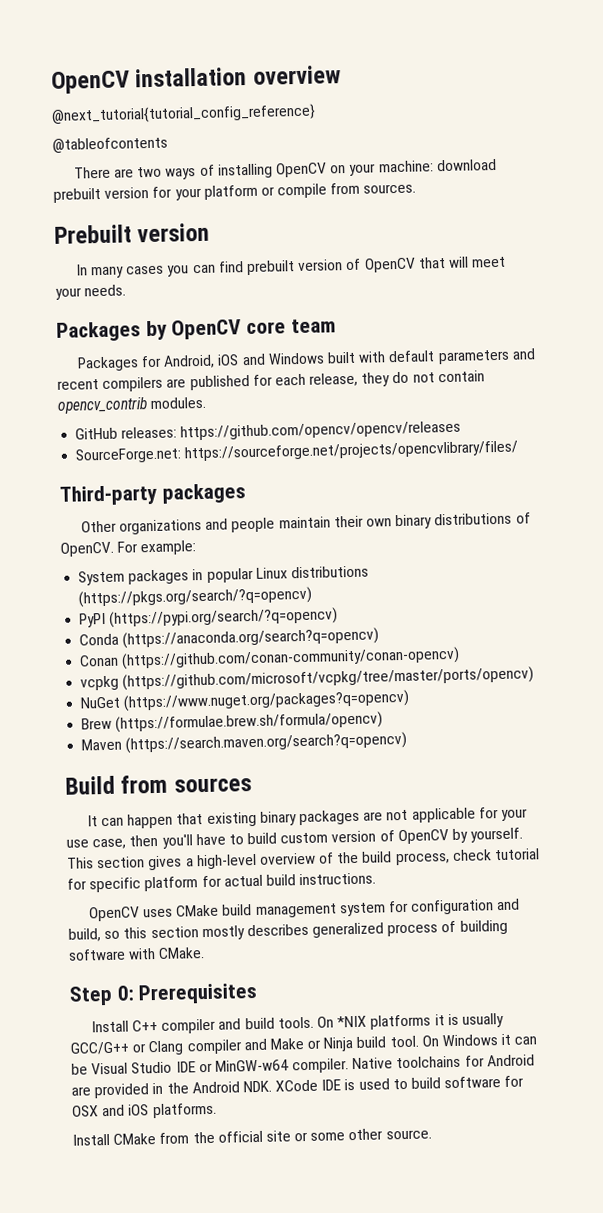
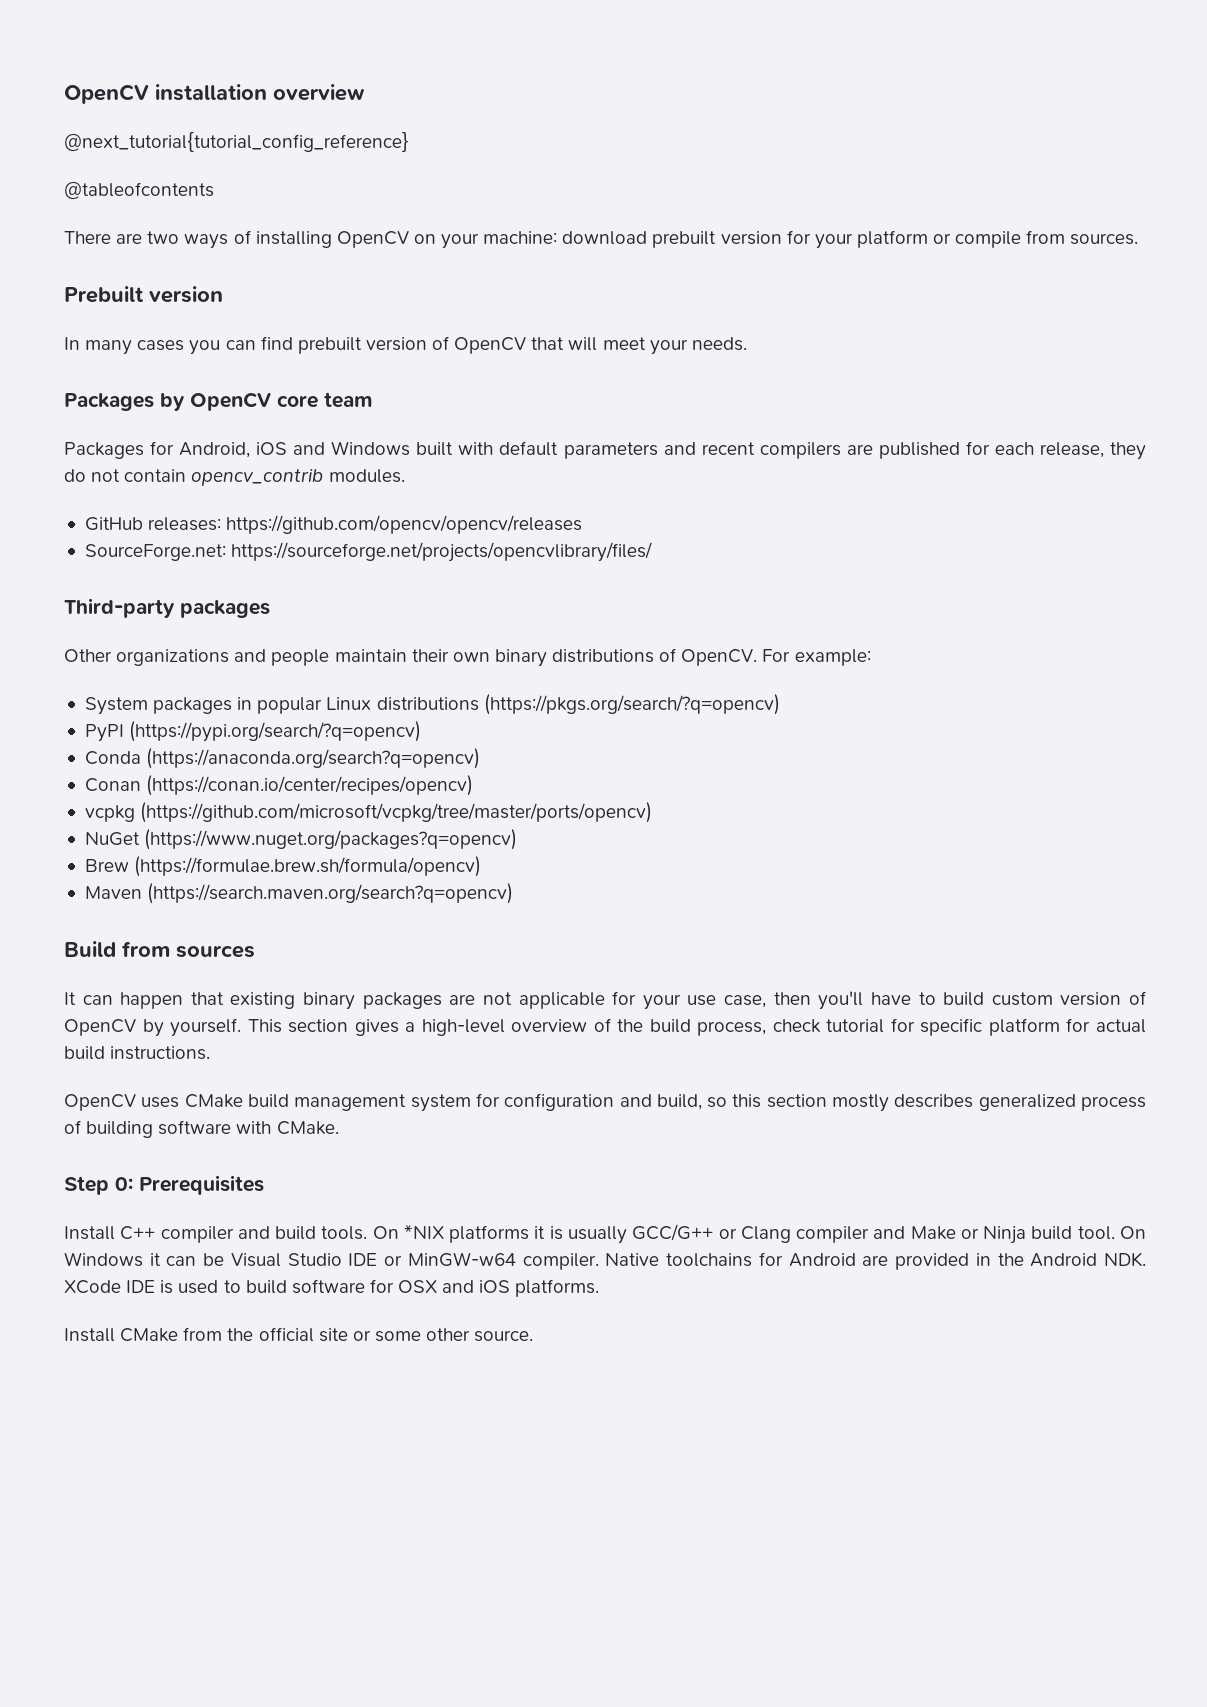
- Conan (https://github.com/conan-community/conan-opencv)
+ Conan (https://conan.io/center/recipes/opencv)

